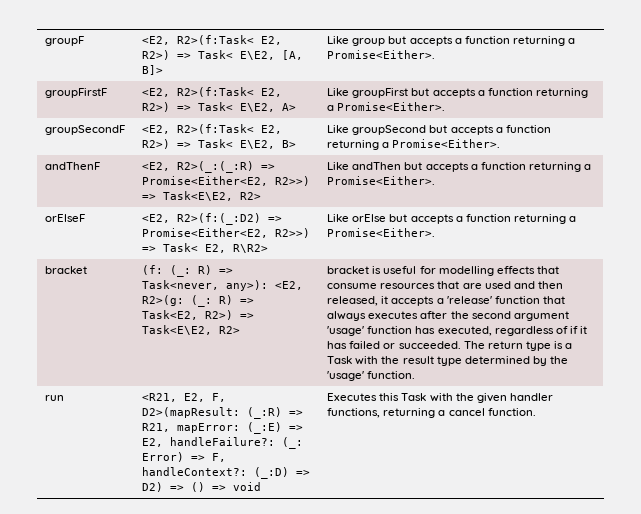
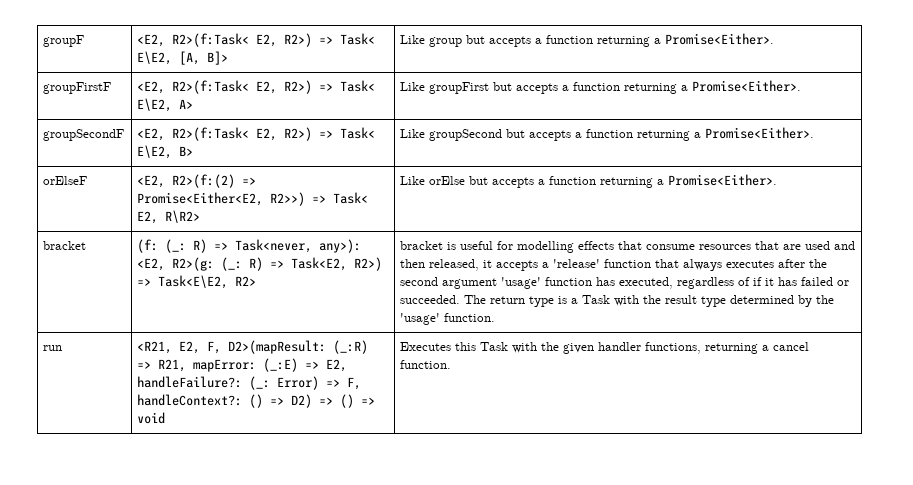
- andThenF | <E2, R2>(_:(_:R) => Promise<Either<E2, R2>>) => Task<E\E2, R2> | Like andThen but accepts a function returning a Promise<Either>.
- orElseF | <E2, R2>(f:(_:D2) => Promise<Either<E2, R2>>) => Task< E2, R\R2> | Like orElse but accepts a function returning a Promise<Either>.
+ orElseF | <E2, R2>(f:(2) => Promise<Either<E2, R2>>) => Task< E2, R\R2> | Like orElse but accepts a function returning a Promise<Either>.
- run | <R21, E2, F, D2>(mapResult: (_:R) => R21, mapError: (_:E) => E2, handleFailure?: (_: Error) => F, handleContext?: (_:D) => D2) => () => void | Executes this Task with the given handler functions, returning a cancel function.
+ run | <R21, E2, F, D2>(mapResult: (_:R) => R21, mapError: (_:E) => E2, handleFailure?: (_: Error) => F, handleContext?: () => D2) => () => void | Executes this Task with the given handler functions, returning a cancel function.

